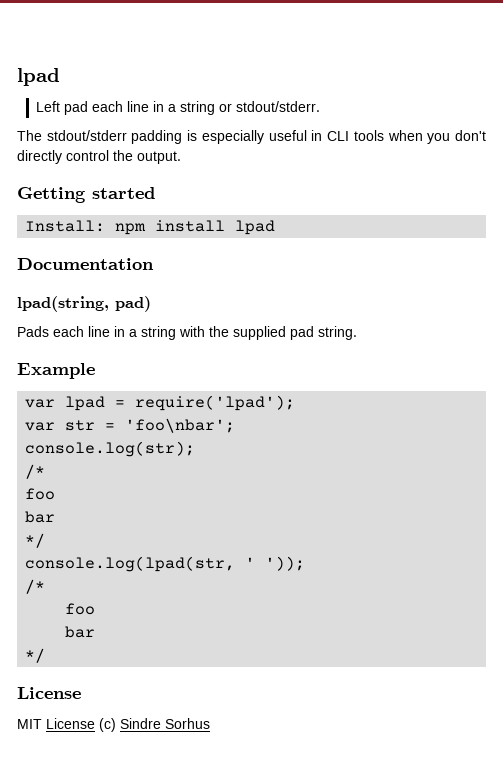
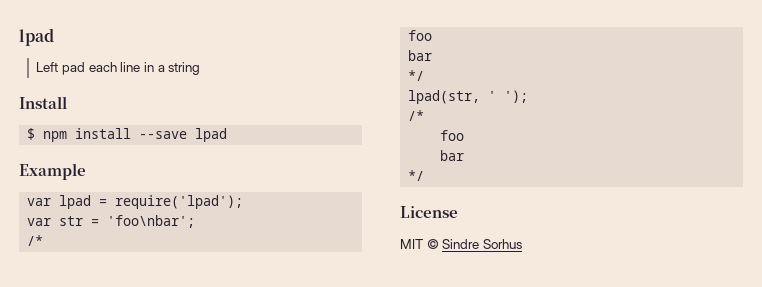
- Left pad each line in a string or stdout/stderr.
- The stdout/stderr padding is especially useful in CLI tools when you don't directly control the output.
- Getting started
- Install: npm install lpad
- Documentation
- lpad(string, pad)
- Pads each line in a string with the supplied pad string.
+ Left pad each line in a string
+ Install
+ $ npm install --save lpad
  var str = 'foo\nbar';
- console.log(str);
  /*
  foo
  bar
  */
- console.log(lpad(str, ' '));
+ lpad(str, ' ');
- MIT License (c) Sindre Sorhus
+ MIT © Sindre Sorhus

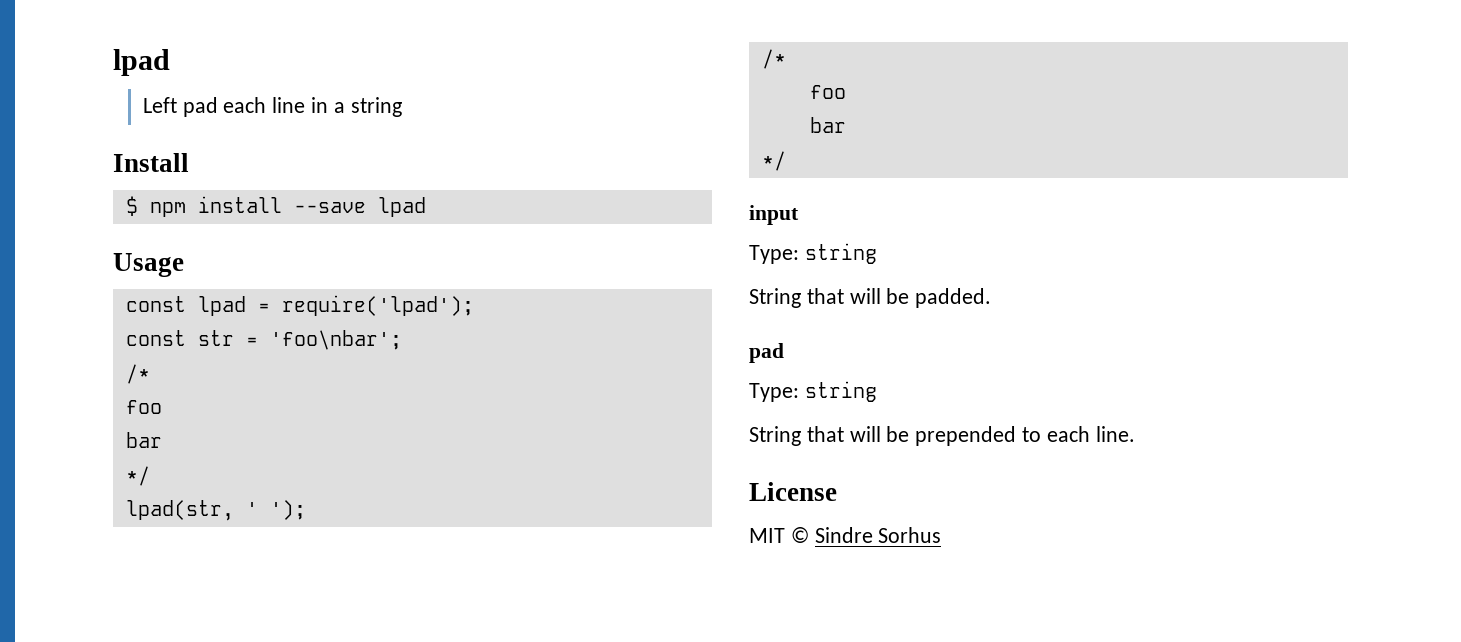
- Example
- var lpad = require('lpad');
+ Usage
+ const lpad = require('lpad');
- var str = 'foo\nbar';
+ const str = 'foo\nbar';
+ input
+ Type: string
+ String that will be padded.
+ pad
+ Type: string
+ String that will be prepended to each line.

